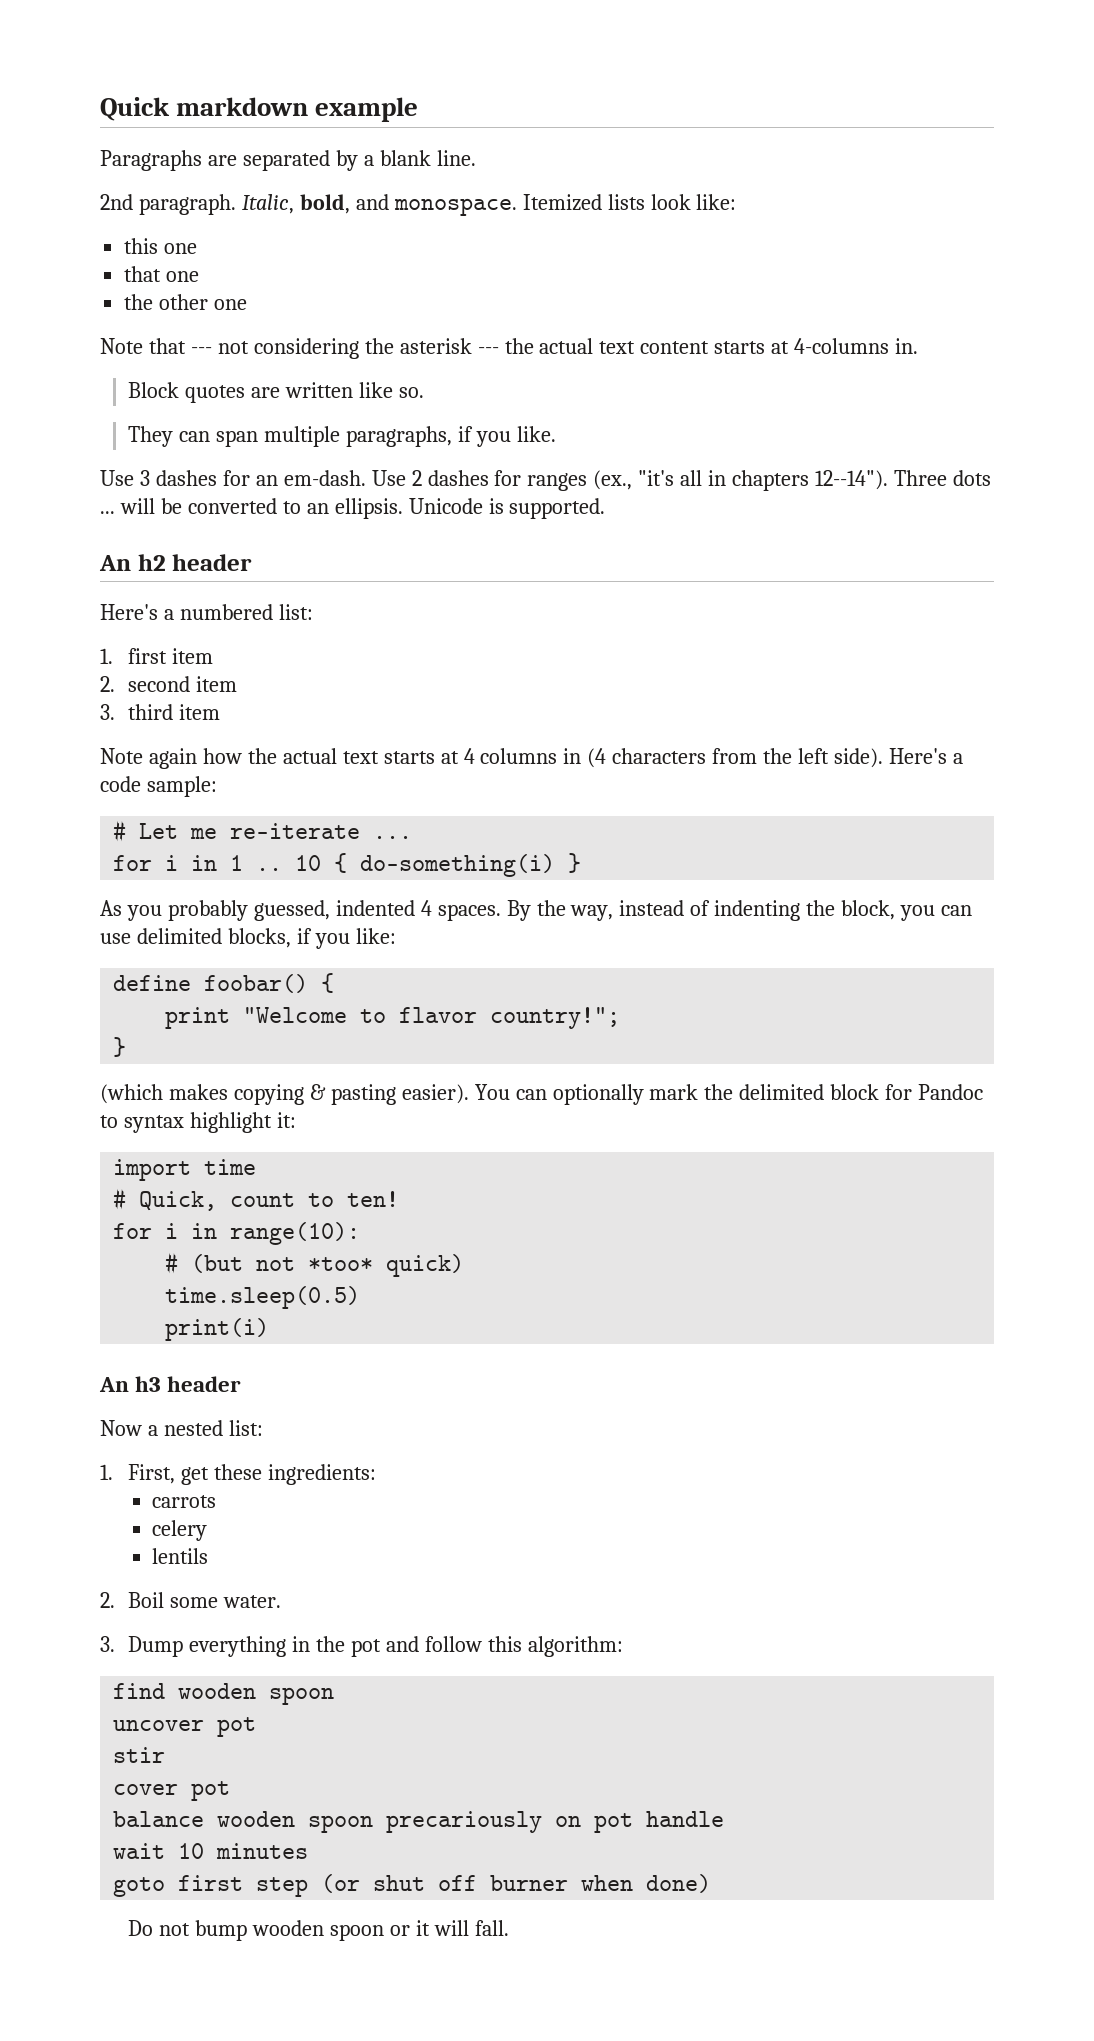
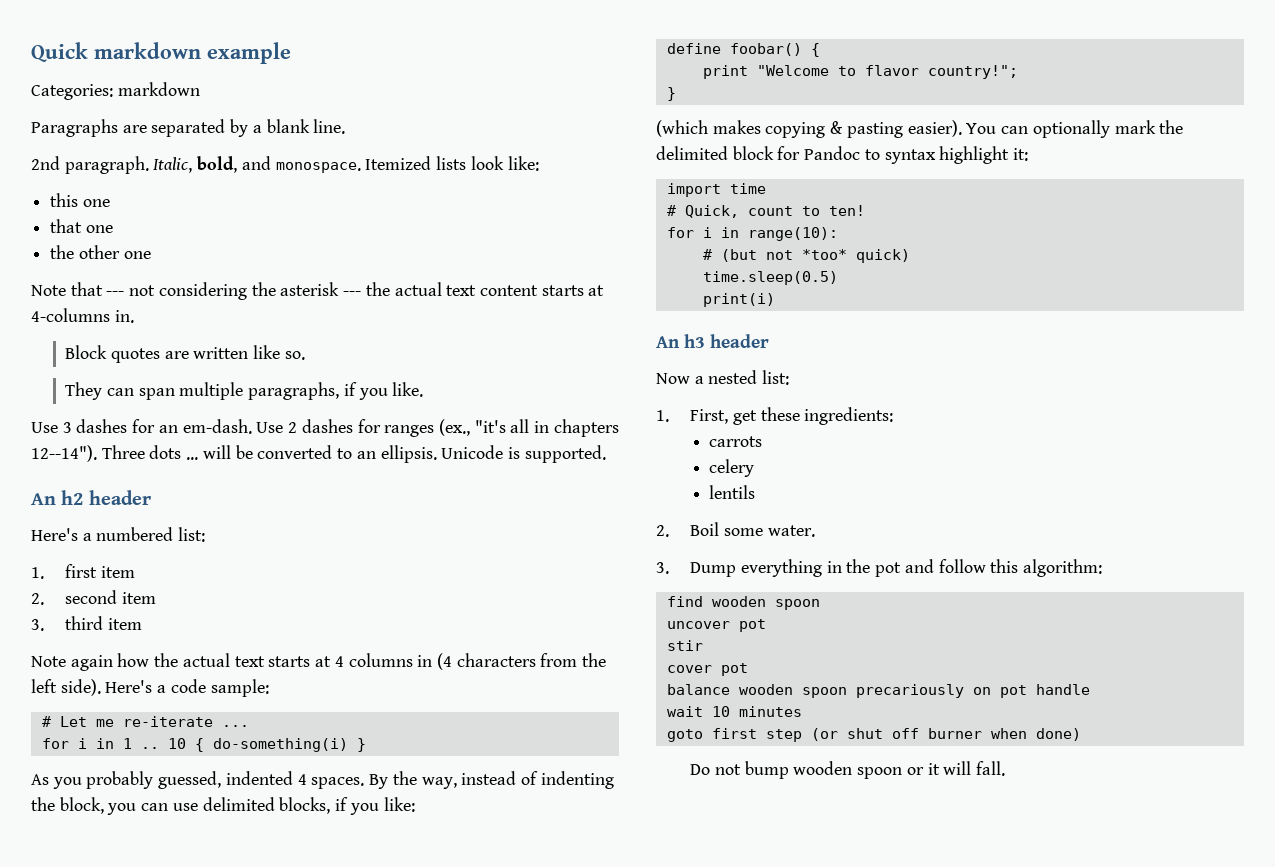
+ Categories: markdown

